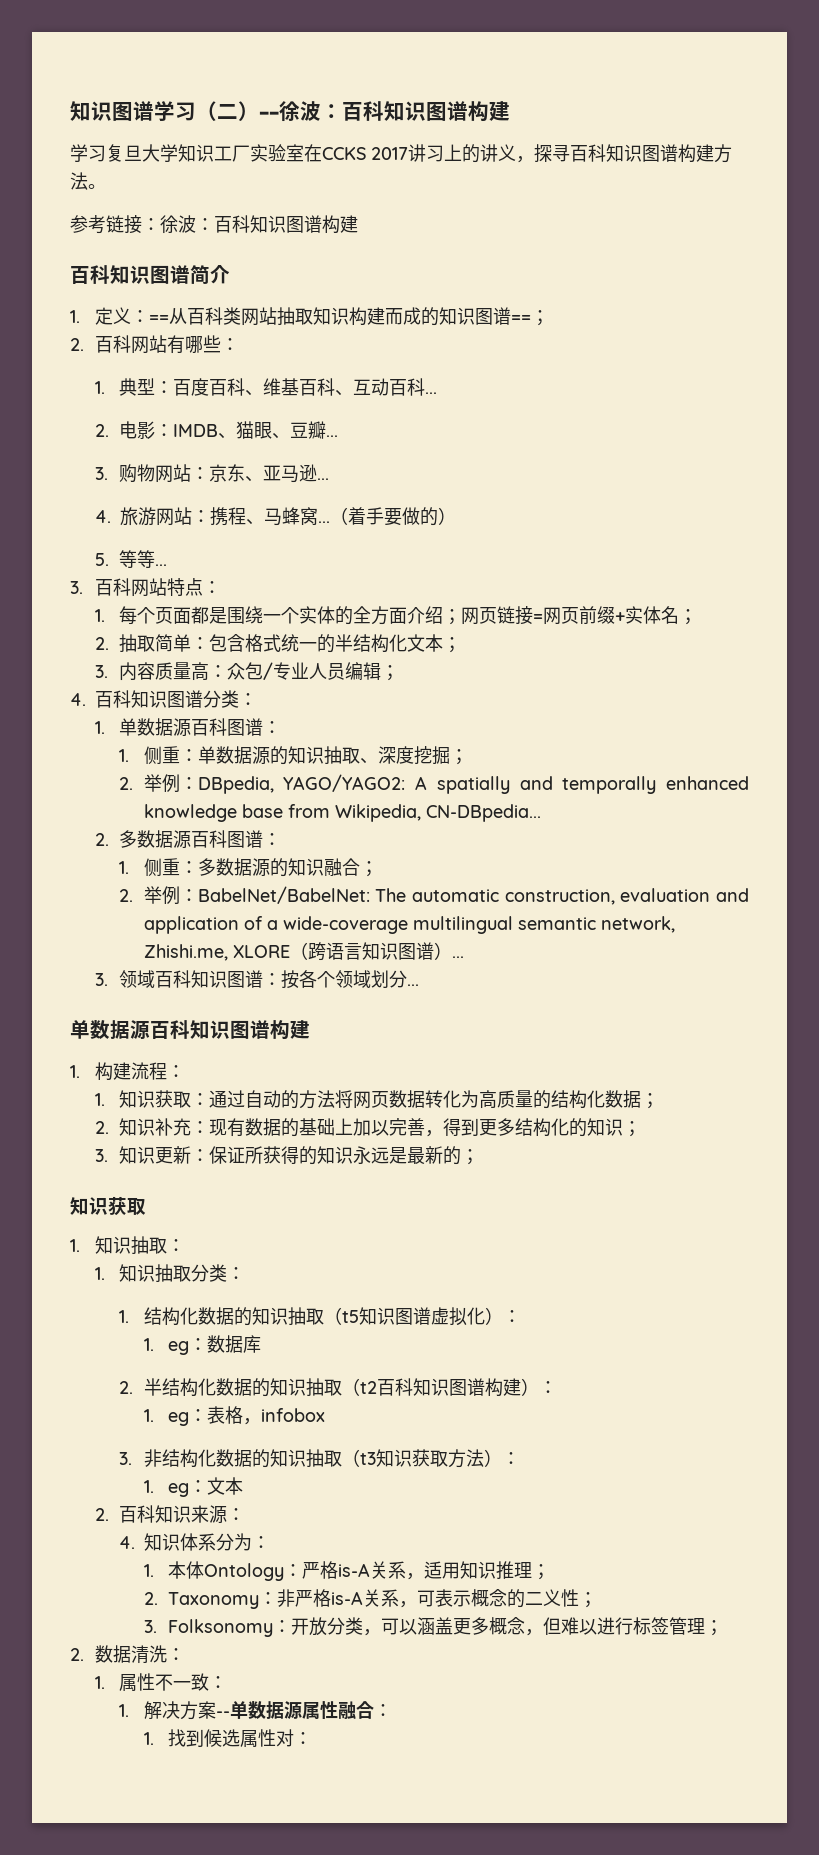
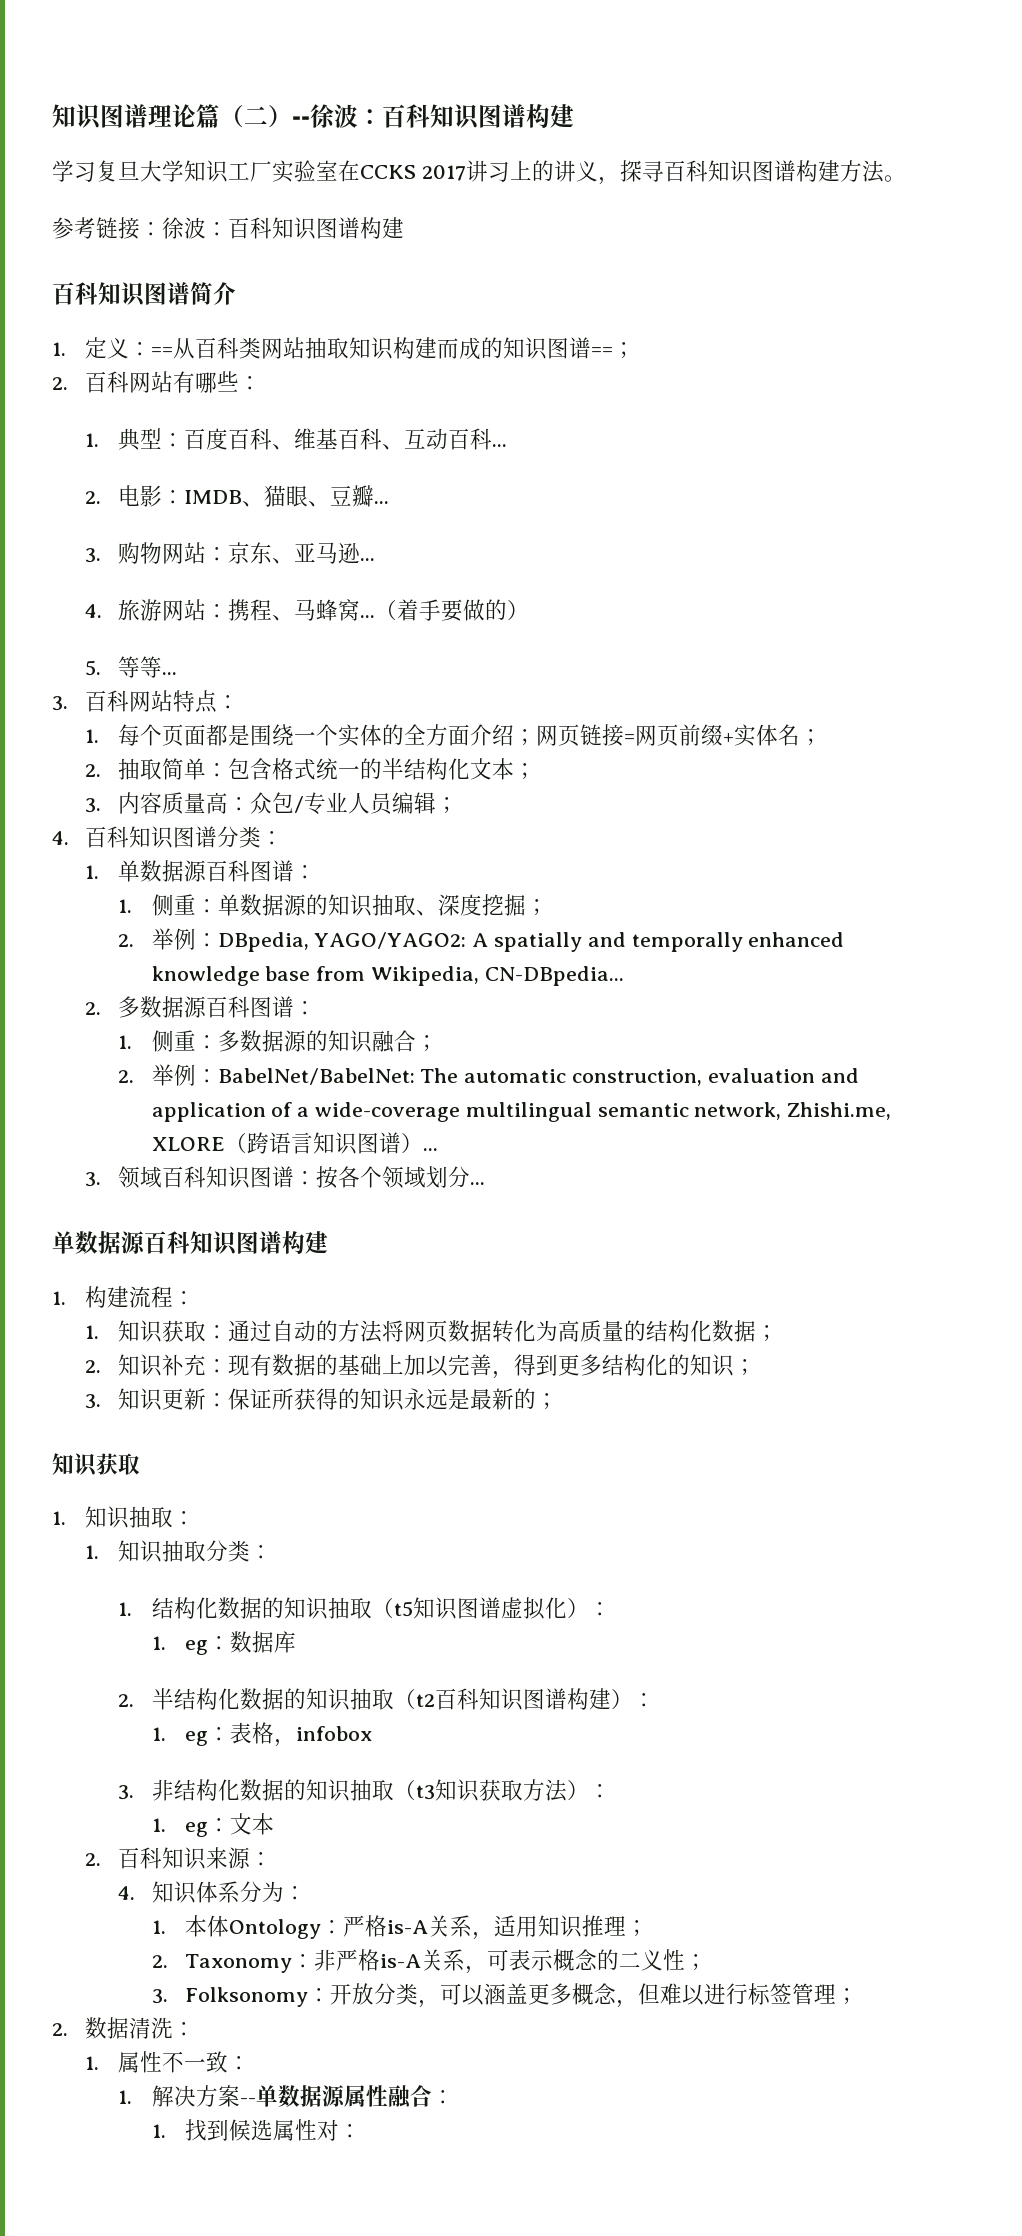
- 知识图谱学习（二）--徐波：百科知识图谱构建
+ 知识图谱理论篇（二）--徐波：百科知识图谱构建

